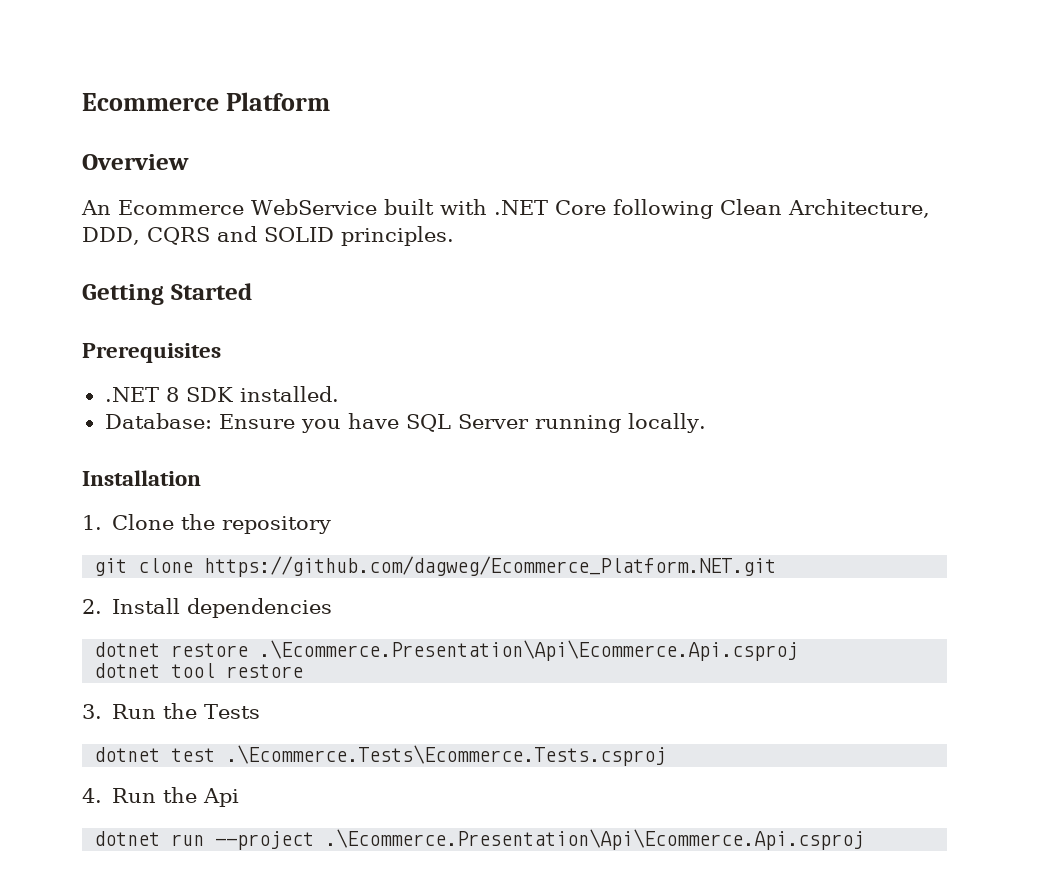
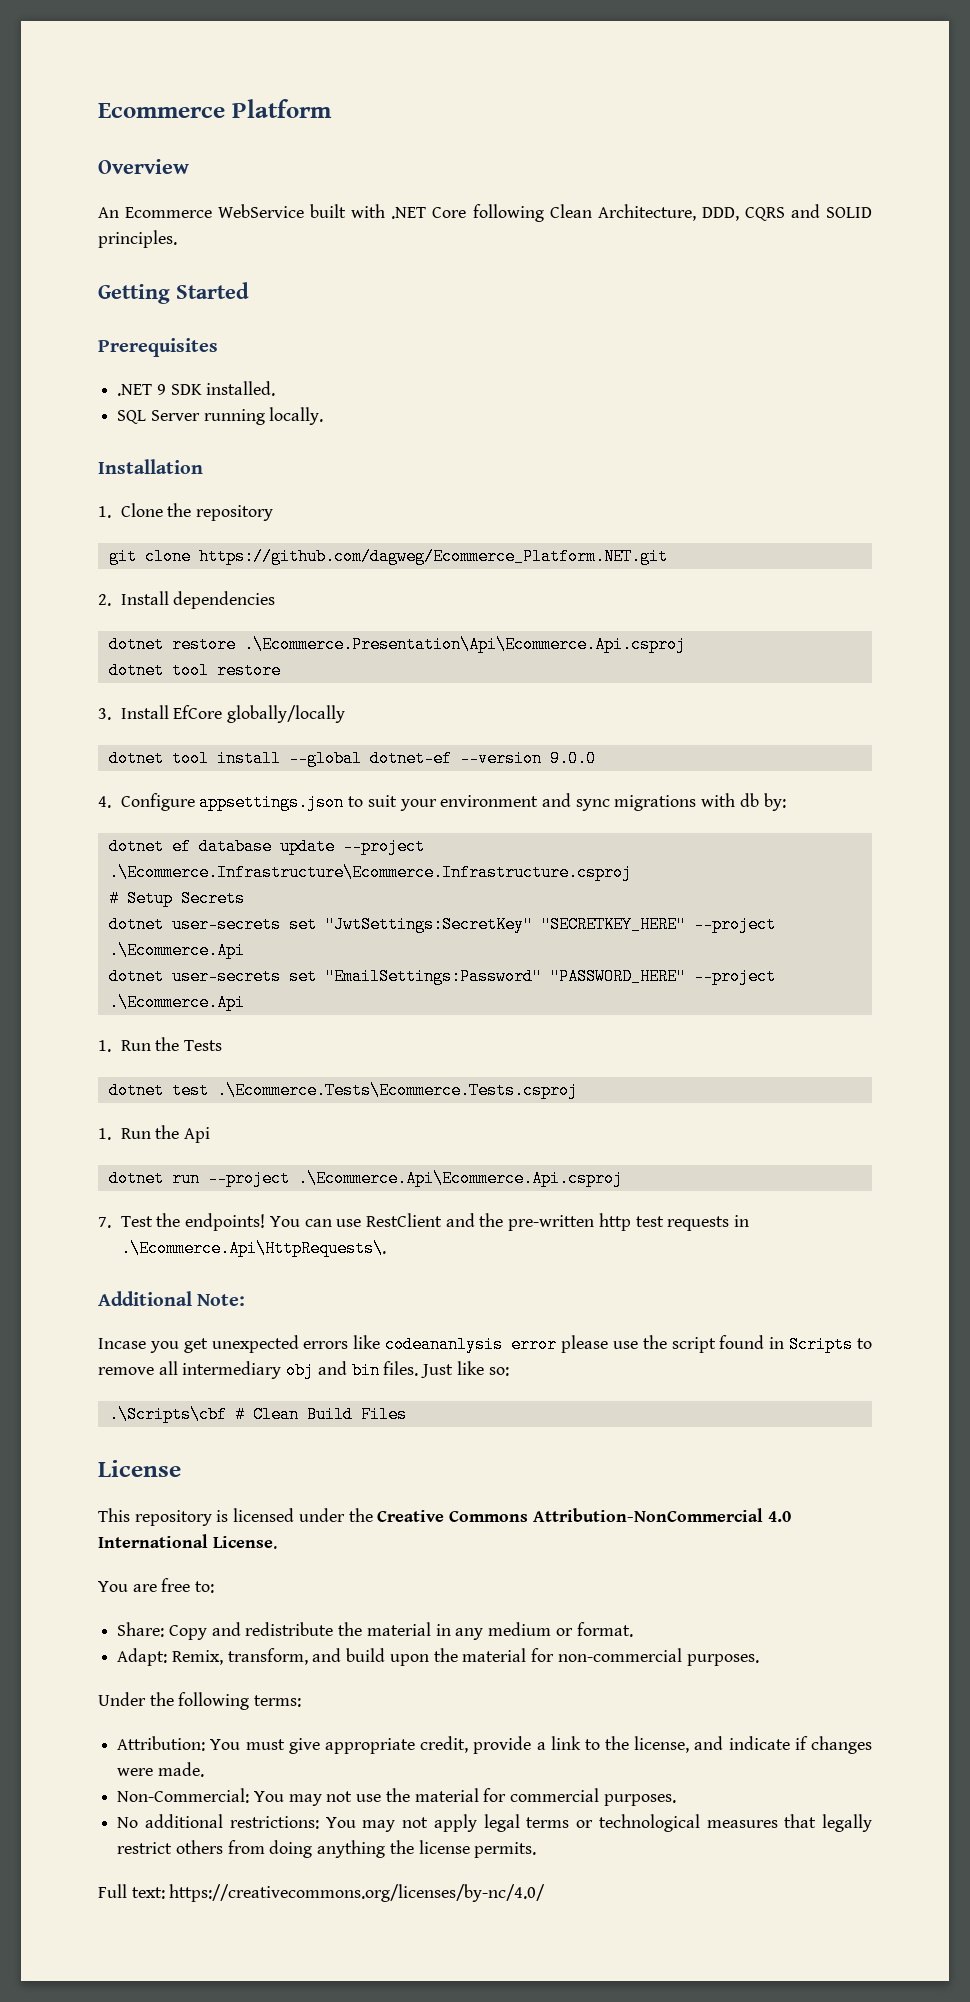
- .NET 8 SDK installed.
+ .NET 9 SDK installed.
- Database: Ensure you have SQL Server running locally.
+ SQL Server running locally.
- 3. Run the Tests
+ 3. Install EfCore globally/locally
+ dotnet tool install --global dotnet-ef --version 9.0.0
+ 4. Configure appsettings.json to suit your environment and sync migrations with db by:
+ dotnet ef database update --project .\Ecommerce.Infrastructure\Ecommerce.Infrastructure.csproj
+ # Setup Secrets
+ dotnet user-secrets set "JwtSettings:SecretKey" "SECRETKEY_HERE" --project .\Ecommerce.Api
+ dotnet user-secrets set "EmailSettings:Password" "PASSWORD_HERE" --project .\Ecommerce.Api
+ 1. Run the Tests
- 4. Run the Api
+ 1. Run the Api
- dotnet run --project .\Ecommerce.Presentation\Api\Ecommerce.Api.csproj
+ dotnet run --project .\Ecommerce.Api\Ecommerce.Api.csproj
+ 7. Test the endpoints! You can use RestClient and the pre-written http test requests in .\Ecommerce.Api\HttpRequests\.
+ Additional Note:
+ Incase you get unexpected errors like codeananlysis error please use the script found in Scripts to remove all intermediary obj and bin files. Just like so:
+ .\Scripts\cbf # Clean Build Files
+ License
+ This repository is licensed under the Creative Commons Attribution-NonCommercial 4.0 International License.
+ You are free to:
+ Share: Copy and redistribute the material in any medium or format.
+ Adapt: Remix, transform, and build upon the material for non-commercial purposes.
+ Under the following terms:
+ Attribution: You must give appropriate credit, provide a link to the license, and indicate if changes were made.
+ Non-Commercial: You may not use the material for commercial purposes.
+ No additional restrictions: You may not apply legal terms or technological measures that legally restrict others from doing anything the license permits.
+ Full text: https://creativecommons.org/licenses/by-nc/4.0/

